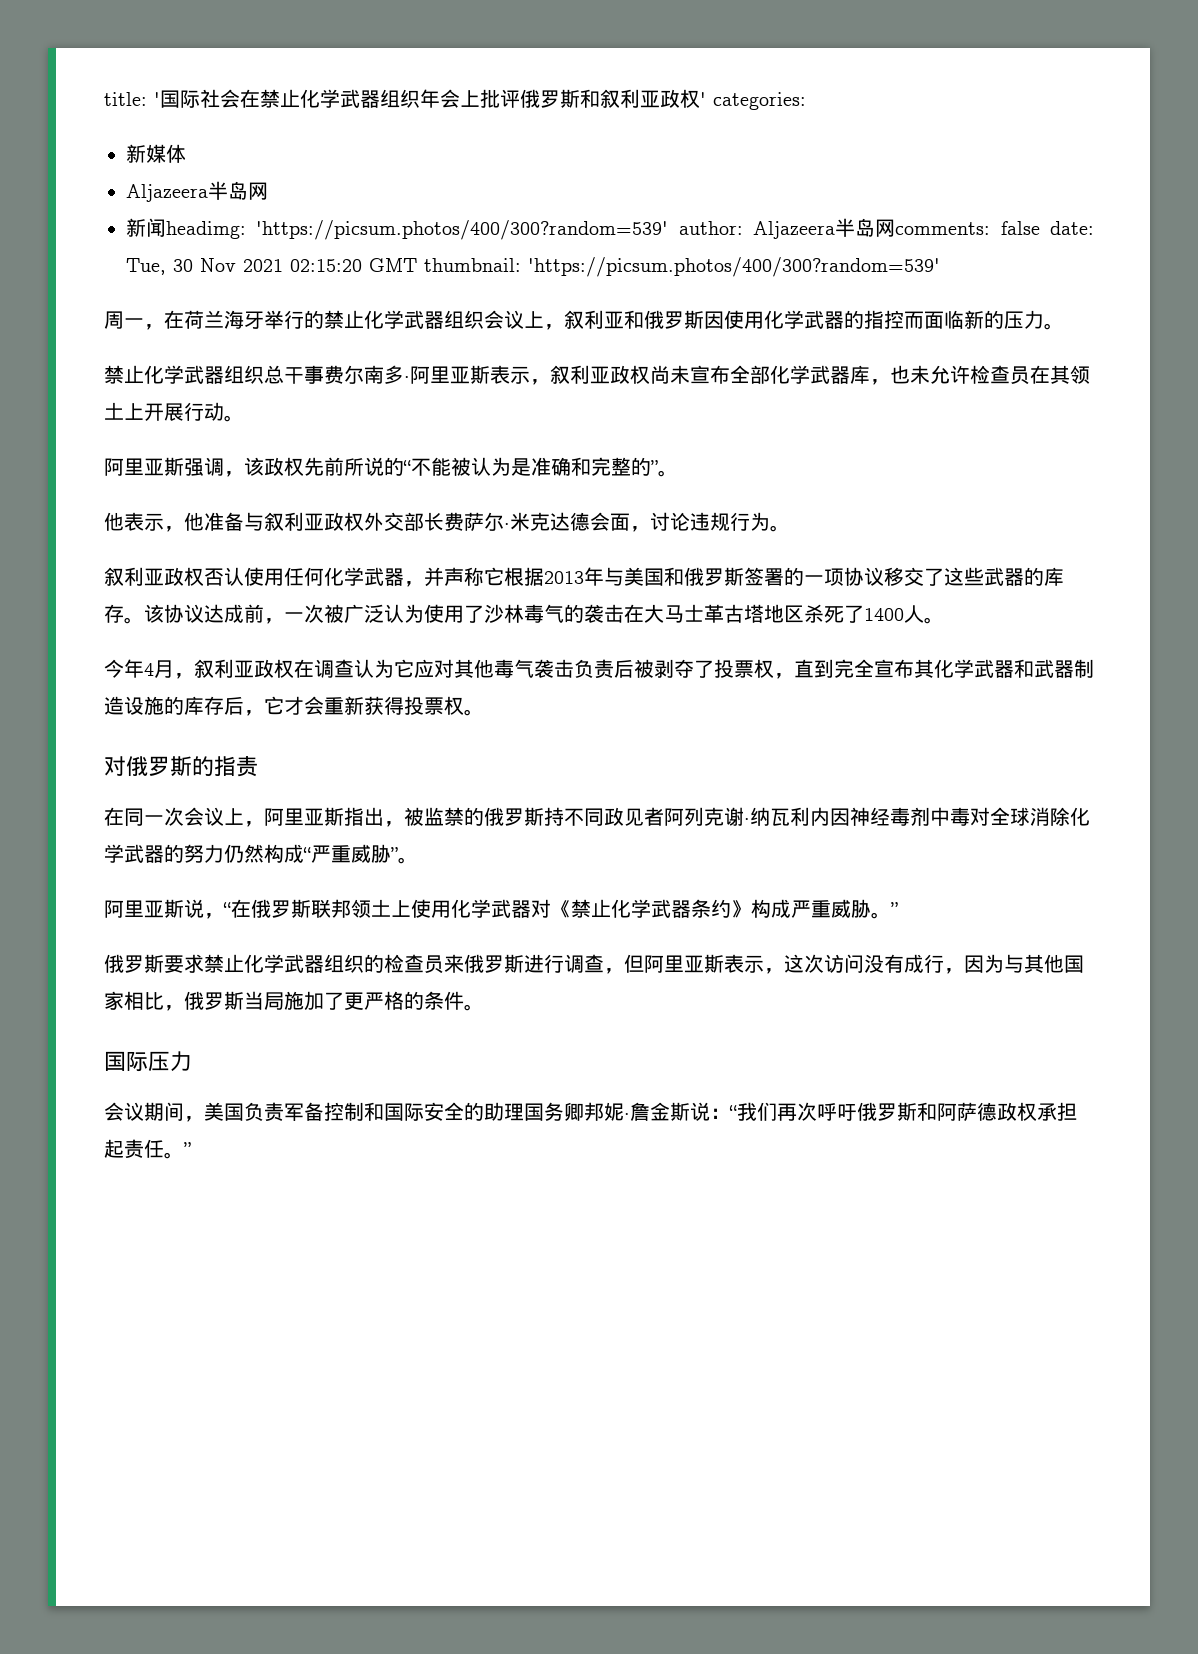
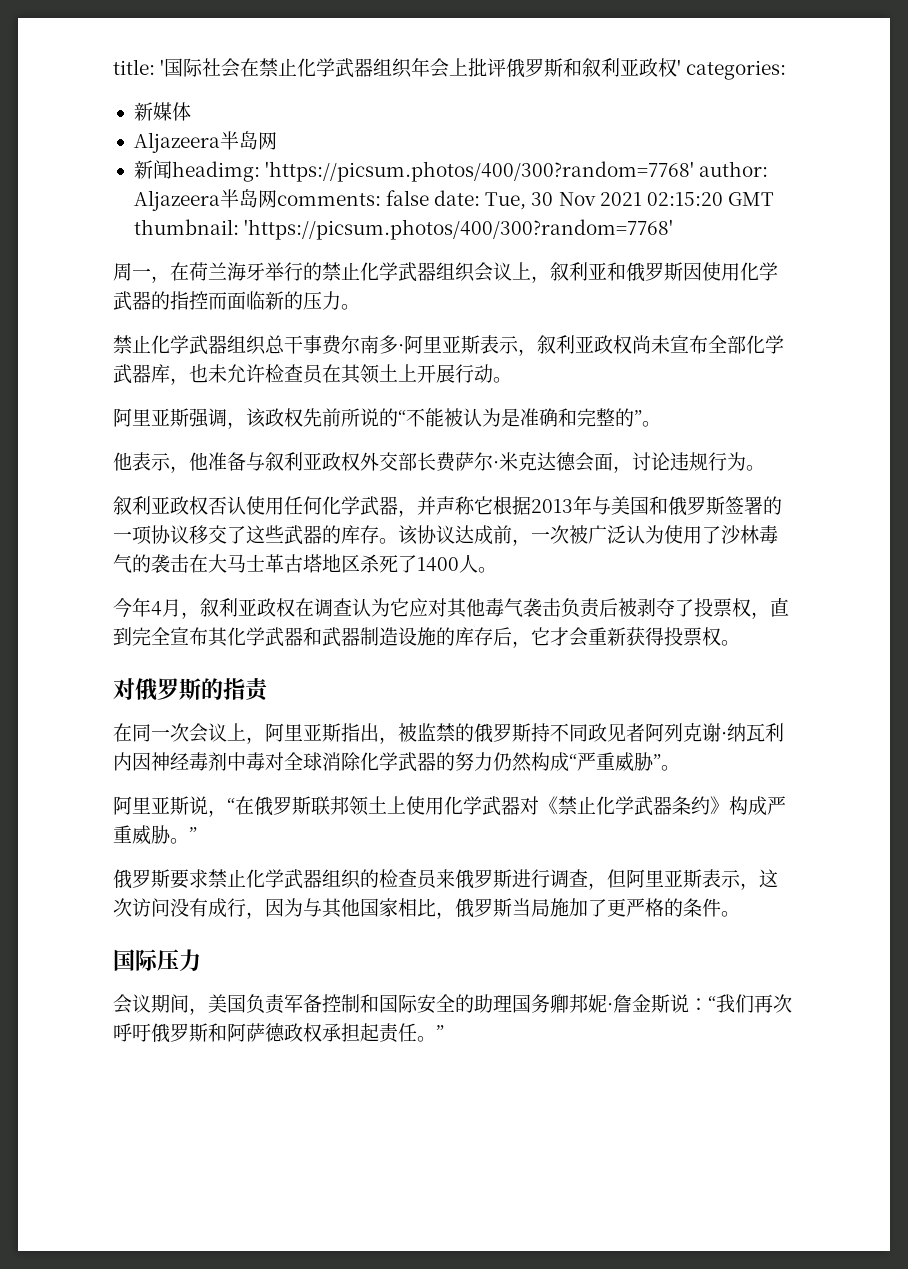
- 新闻headimg: 'https://picsum.photos/400/300?random=539' author: Aljazeera半岛网comments: false date: Tue, 30 Nov 2021 02:15:20 GMT thumbnail: 'https://picsum.photos/400/300?random=539'
+ 新闻headimg: 'https://picsum.photos/400/300?random=7768' author: Aljazeera半岛网comments: false date: Tue, 30 Nov 2021 02:15:20 GMT thumbnail: 'https://picsum.photos/400/300?random=7768'

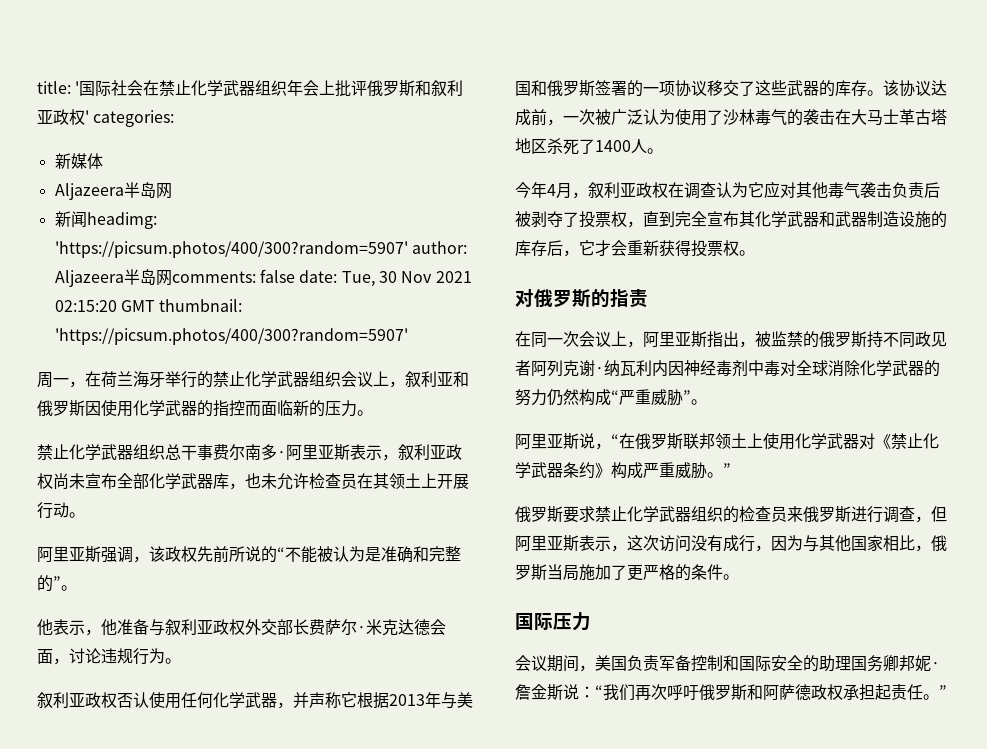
- 新闻headimg: 'https://picsum.photos/400/300?random=7768' author: Aljazeera半岛网comments: false date: Tue, 30 Nov 2021 02:15:20 GMT thumbnail: 'https://picsum.photos/400/300?random=7768'
+ 新闻headimg: 'https://picsum.photos/400/300?random=5907' author: Aljazeera半岛网comments: false date: Tue, 30 Nov 2021 02:15:20 GMT thumbnail: 'https://picsum.photos/400/300?random=5907'

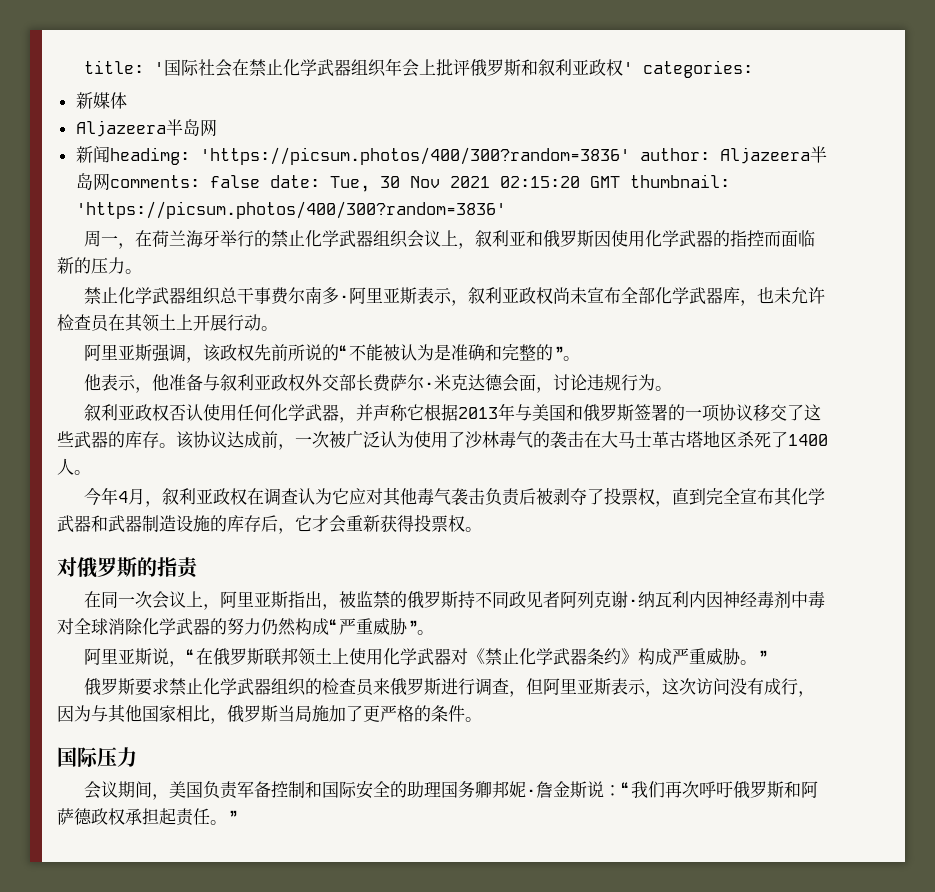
- 新闻headimg: 'https://picsum.photos/400/300?random=5907' author: Aljazeera半岛网comments: false date: Tue, 30 Nov 2021 02:15:20 GMT thumbnail: 'https://picsum.photos/400/300?random=5907'
+ 新闻headimg: 'https://picsum.photos/400/300?random=3836' author: Aljazeera半岛网comments: false date: Tue, 30 Nov 2021 02:15:20 GMT thumbnail: 'https://picsum.photos/400/300?random=3836'

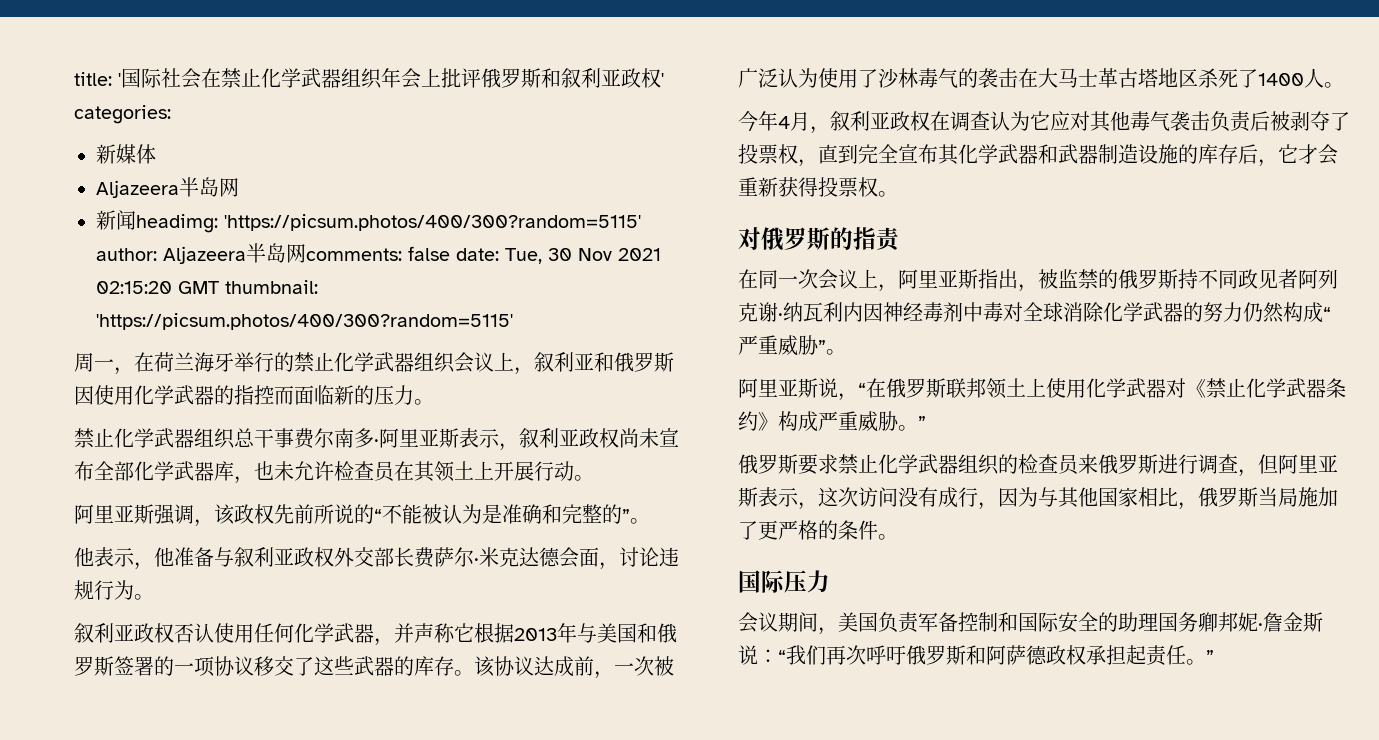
- 新闻headimg: 'https://picsum.photos/400/300?random=3836' author: Aljazeera半岛网comments: false date: Tue, 30 Nov 2021 02:15:20 GMT thumbnail: 'https://picsum.photos/400/300?random=3836'
+ 新闻headimg: 'https://picsum.photos/400/300?random=5115' author: Aljazeera半岛网comments: false date: Tue, 30 Nov 2021 02:15:20 GMT thumbnail: 'https://picsum.photos/400/300?random=5115'

